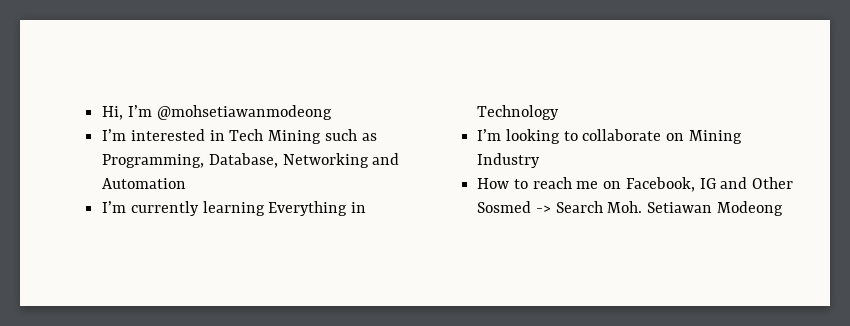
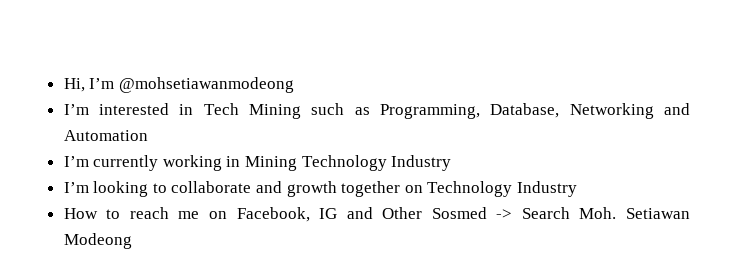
- I’m currently learning Everything in Technology
+ I’m currently working in Mining Technology Industry
- I’m looking to collaborate on Mining Industry
+ I’m looking to collaborate and growth together on Technology Industry

